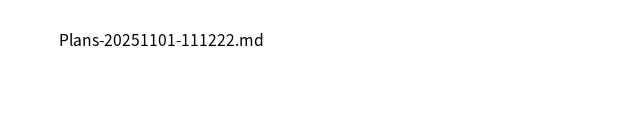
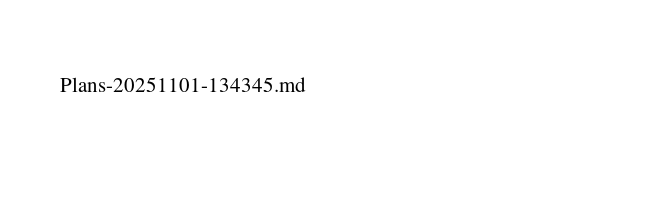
- Plans-20251101-111222.md
+ Plans-20251101-134345.md

